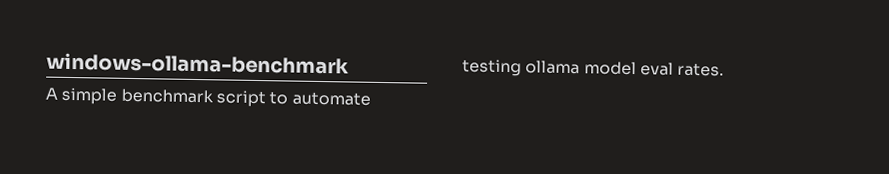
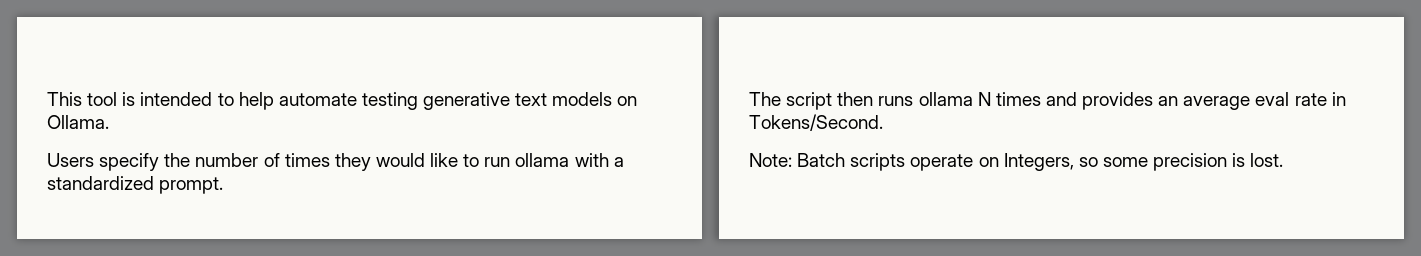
- windows-ollama-benchmark
- A simple benchmark script to automate testing ollama model eval rates.
+ This tool is intended to help automate testing generative text models on Ollama.
+ Users specify the number of times they would like to run ollama with a standardized prompt.
+ The script then runs ollama N times and provides an average eval rate in Tokens/Second.
+ Note: Batch scripts operate on Integers, so some precision is lost.

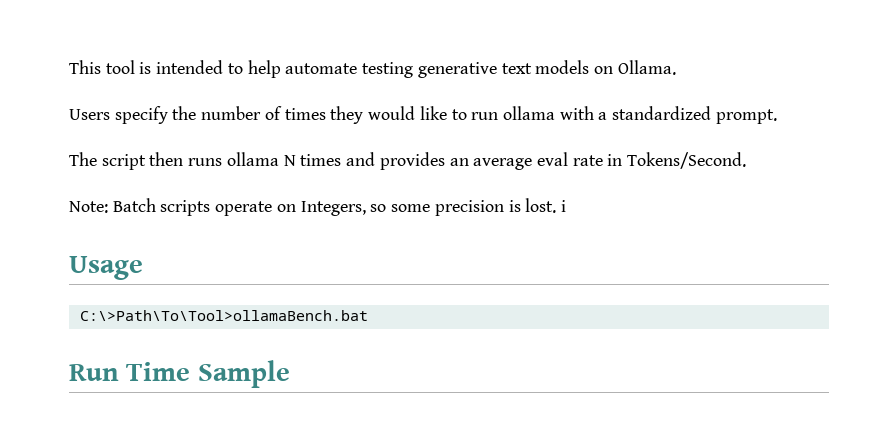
- Note: Batch scripts operate on Integers, so some precision is lost.
+ Note: Batch scripts operate on Integers, so some precision is lost. i
+ Usage
+ C:\>Path\To\Tool>ollamaBench.bat
+ Run Time Sample

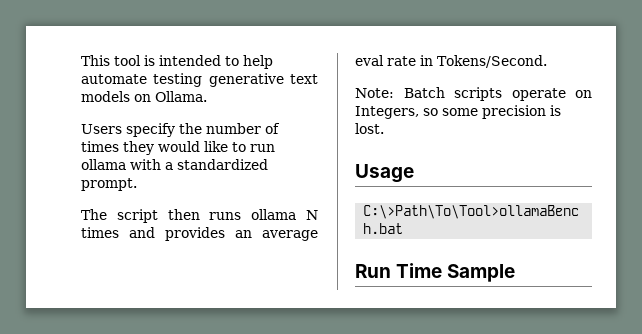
- Note: Batch scripts operate on Integers, so some precision is lost. i
+ Note: Batch scripts operate on Integers, so some precision is lost.

